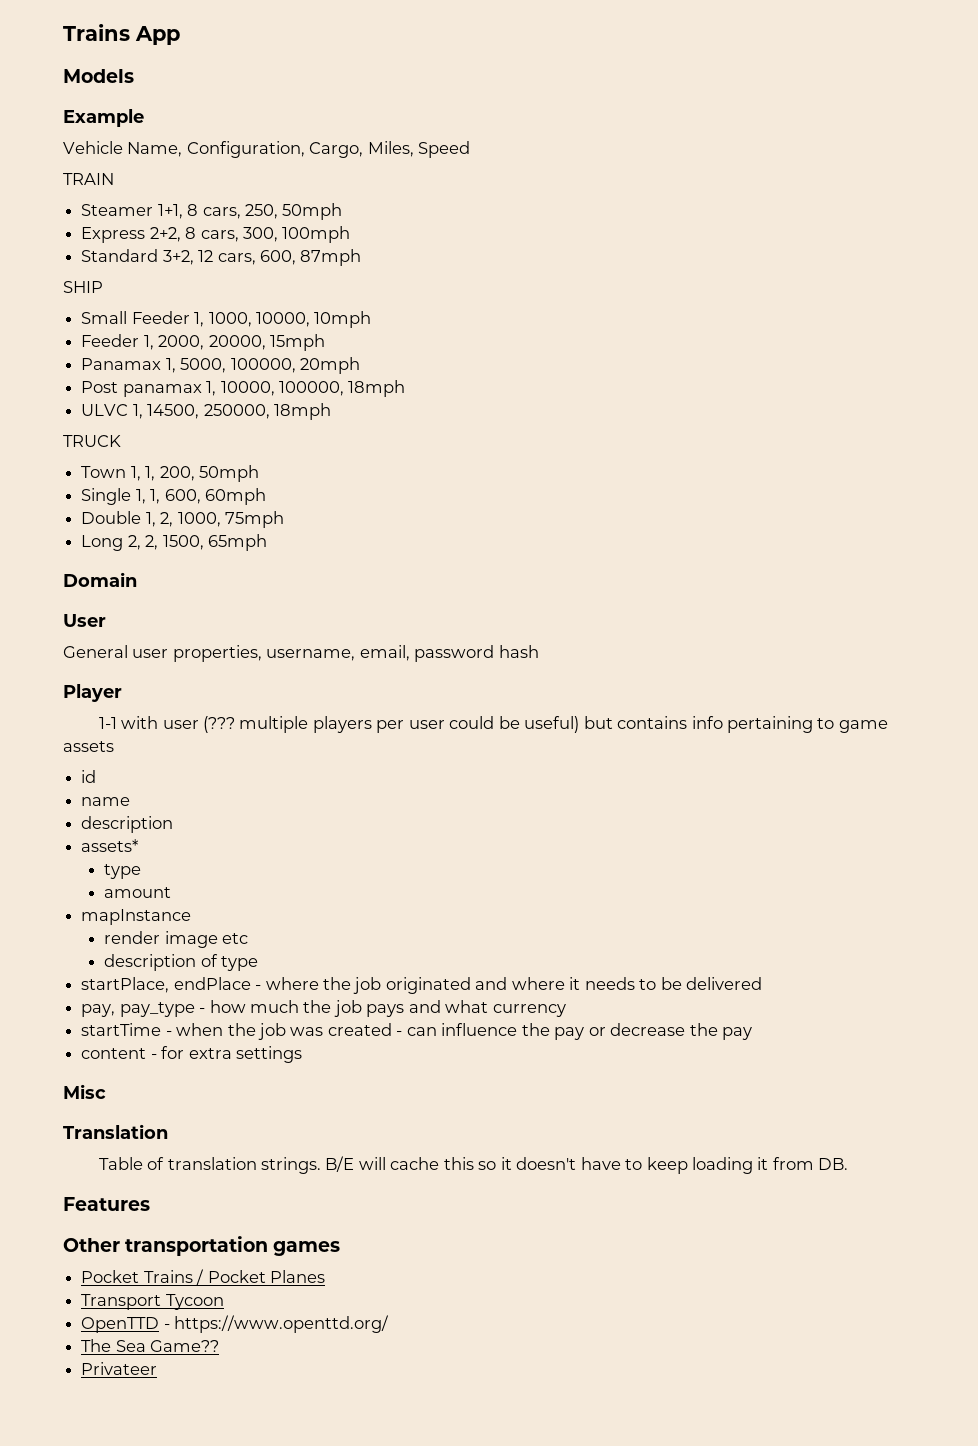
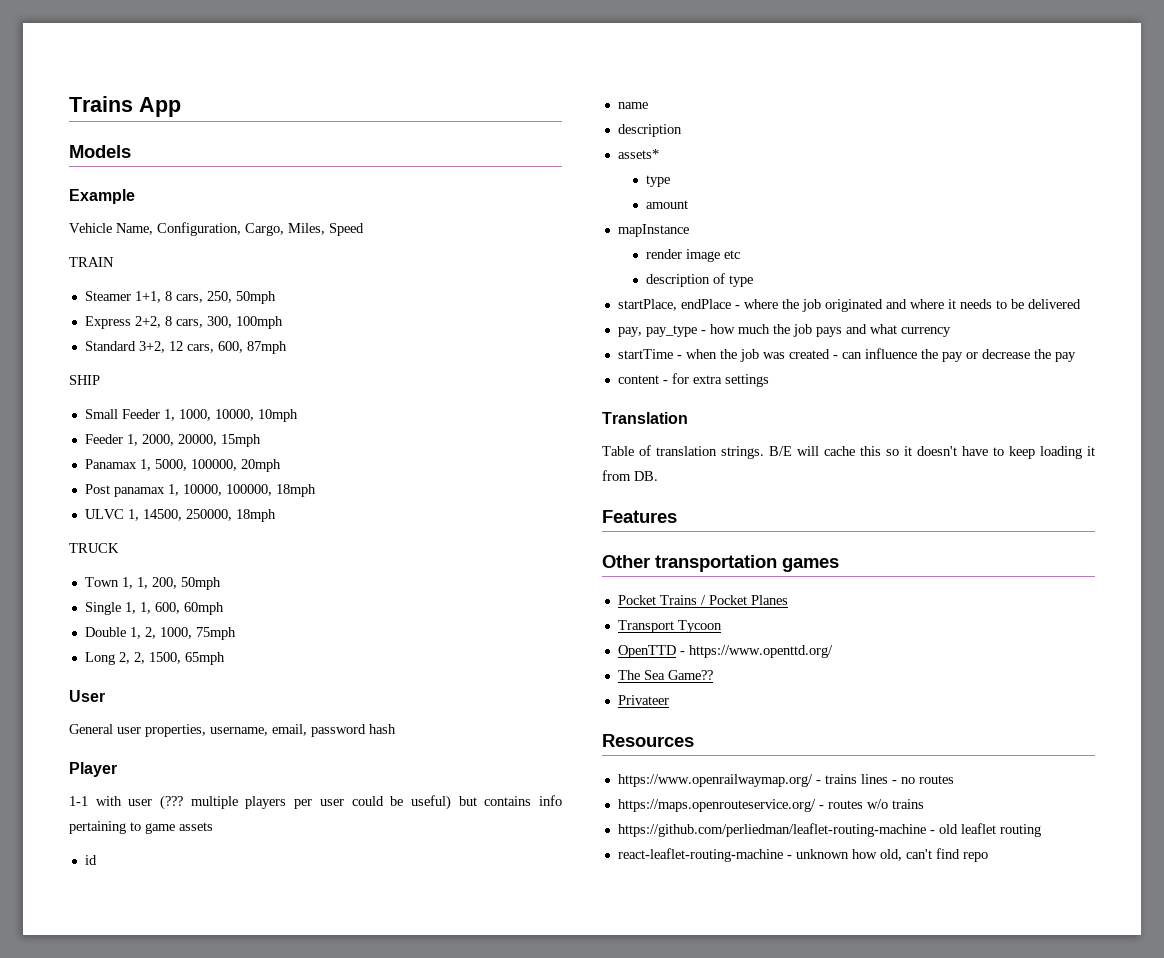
- Domain
- Misc
+ Resources
+ https://www.openrailwaymap.org/ - trains lines - no routes
+ https://maps.openrouteservice.org/ - routes w/o trains
+ https://github.com/perliedman/leaflet-routing-machine - old leaflet routing
+ react-leaflet-routing-machine - unknown how old, can't find repo

